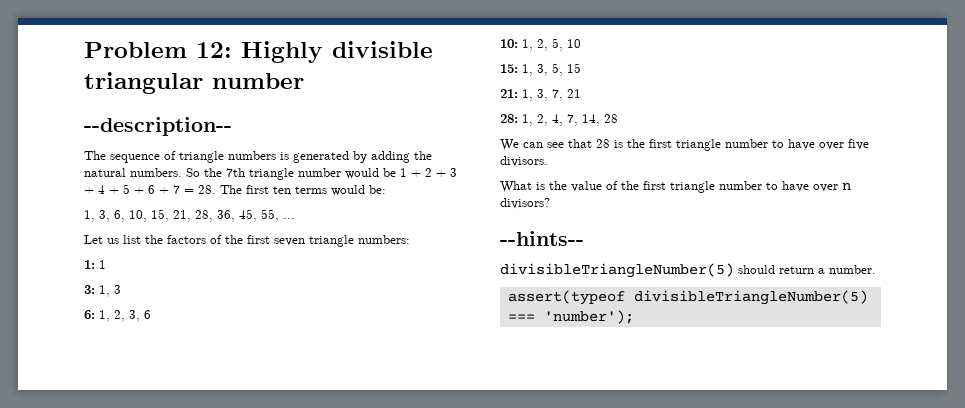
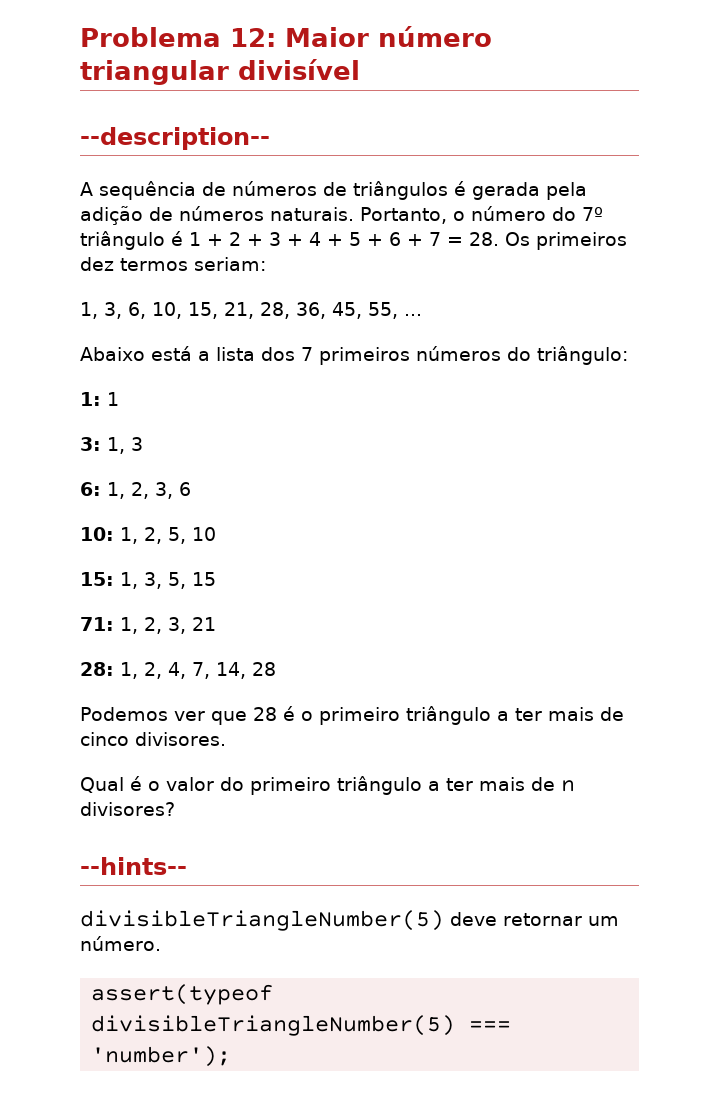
- Problem 12: Highly divisible triangular number
+ Problema 12: Maior número triangular divisível
  --description--
- The sequence of triangle numbers is generated by adding the natural numbers. So the 7th triangle number would be 1 + 2 + 3 + 4 + 5 + 6 + 7 = 28. The first ten terms would be:
+ A sequência de números de triângulos é gerada pela adição de números naturais. Portanto, o número do 7º triângulo é 1 + 2 + 3 + 4 + 5 + 6 + 7 = 28. Os primeiros dez termos seriam:
- Let us list the factors of the first seven triangle numbers:
+ Abaixo está a lista dos 7 primeiros números do triângulo:
- 21: 1, 3, 7, 21
+ 71: 1, 2, 3, 21
- We can see that 28 is the first triangle number to have over five divisors.
- What is the value of the first triangle number to have over n divisors?
+ Podemos ver que 28 é o primeiro triângulo a ter mais de cinco divisores.
+ Qual é o valor do primeiro triângulo a ter mais de n divisores?
  --hints--
- divisibleTriangleNumber(5) should return a number.
+ divisibleTriangleNumber(5) deve retornar um número.

